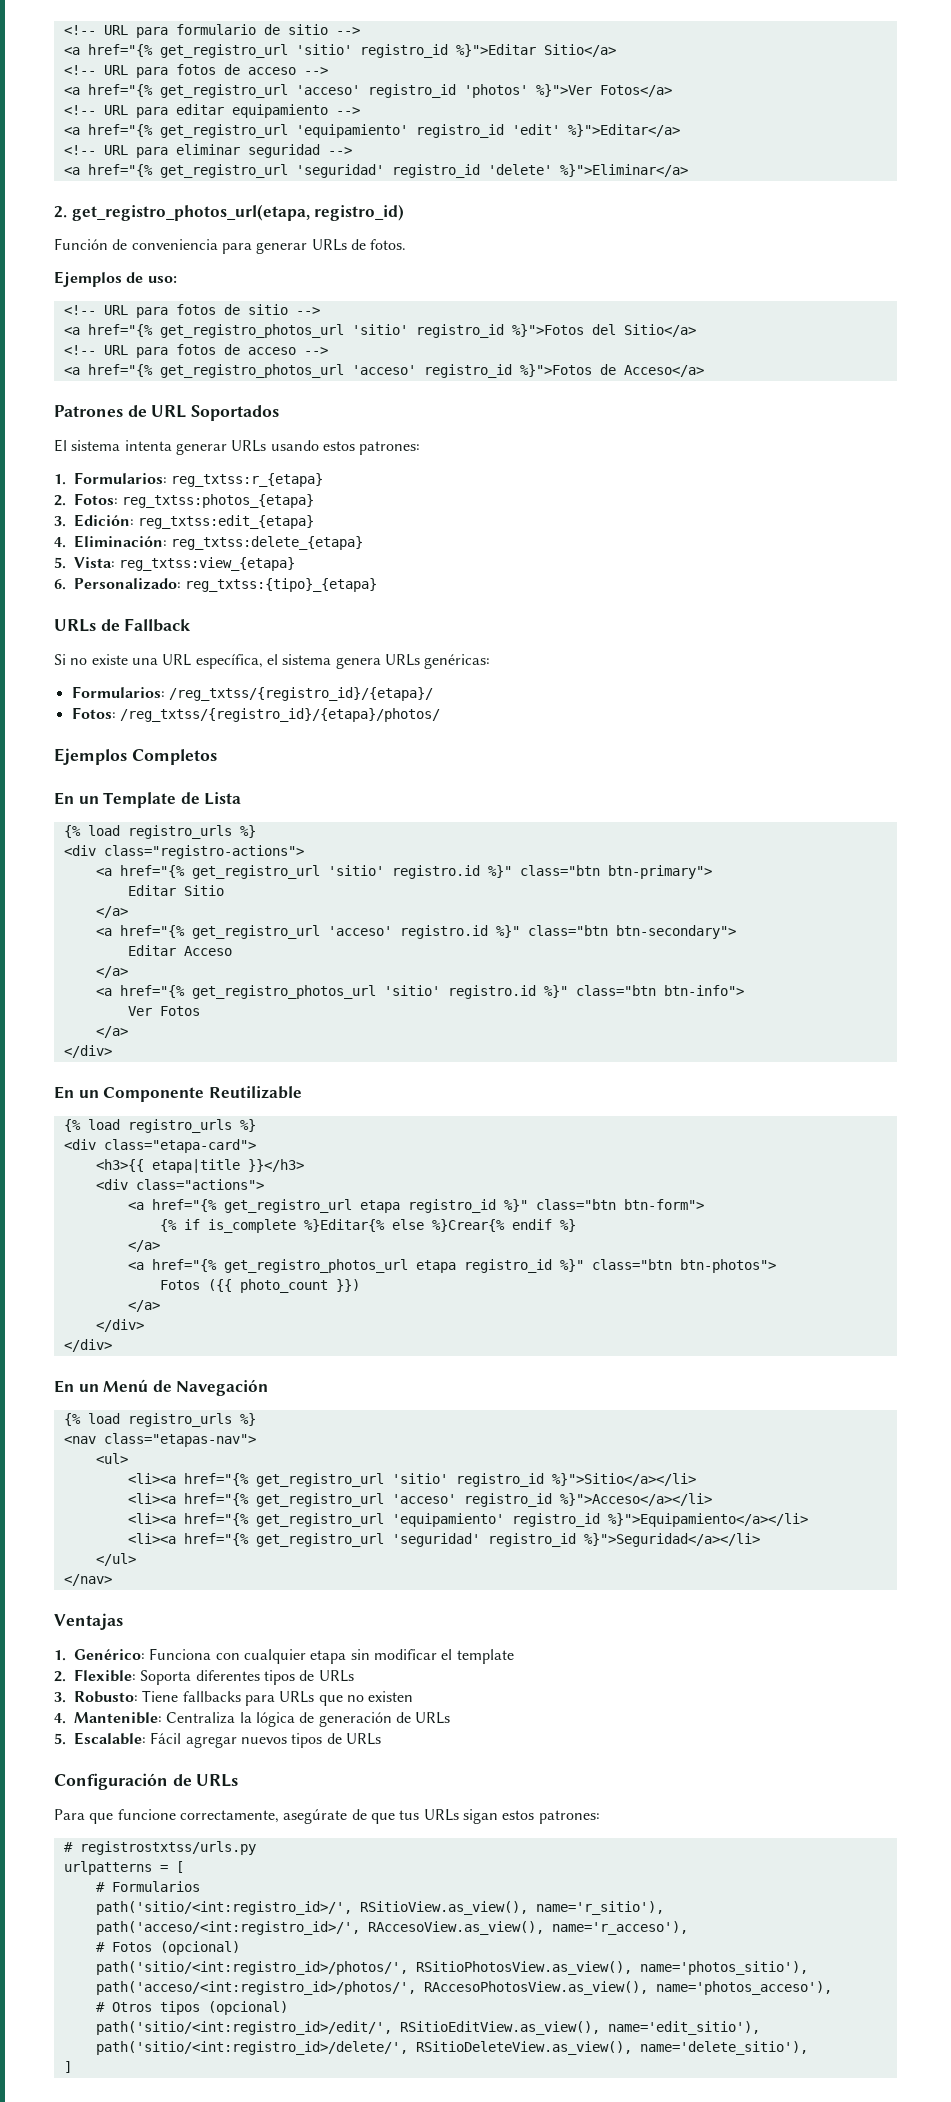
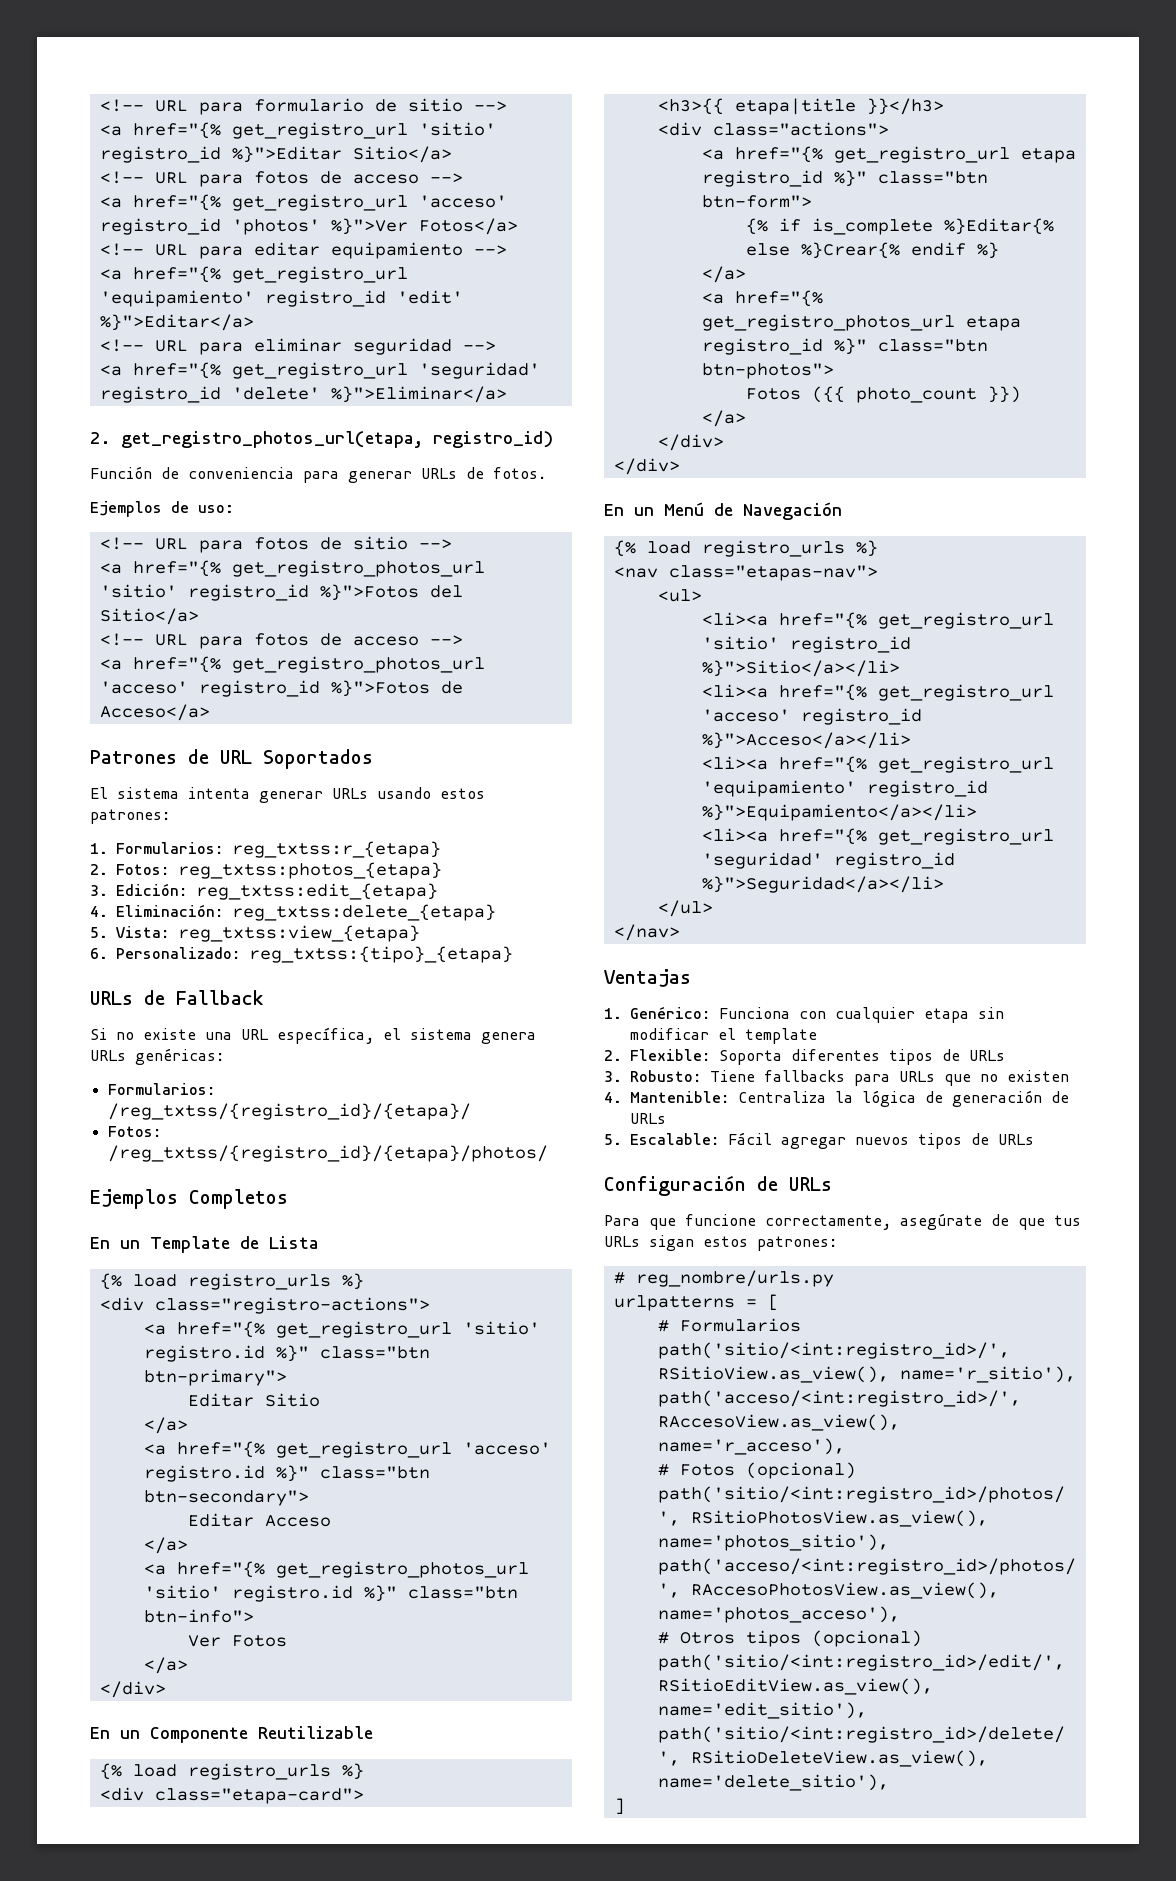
- # registrostxtss/urls.py
+ # reg_nombre/urls.py

